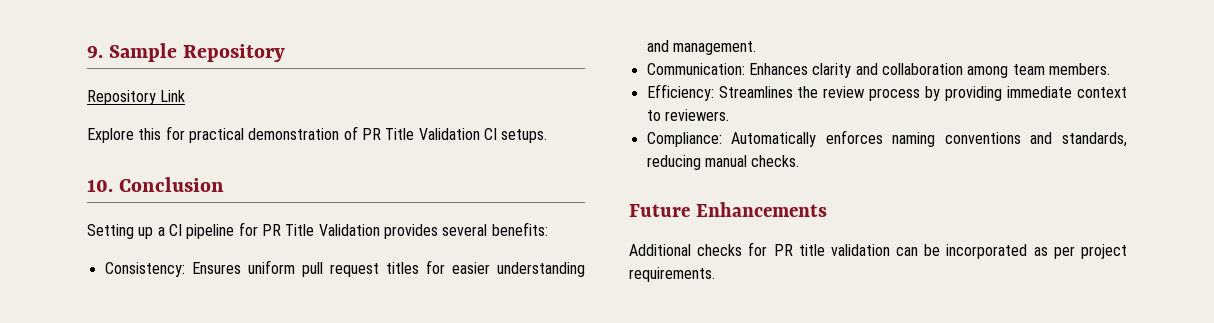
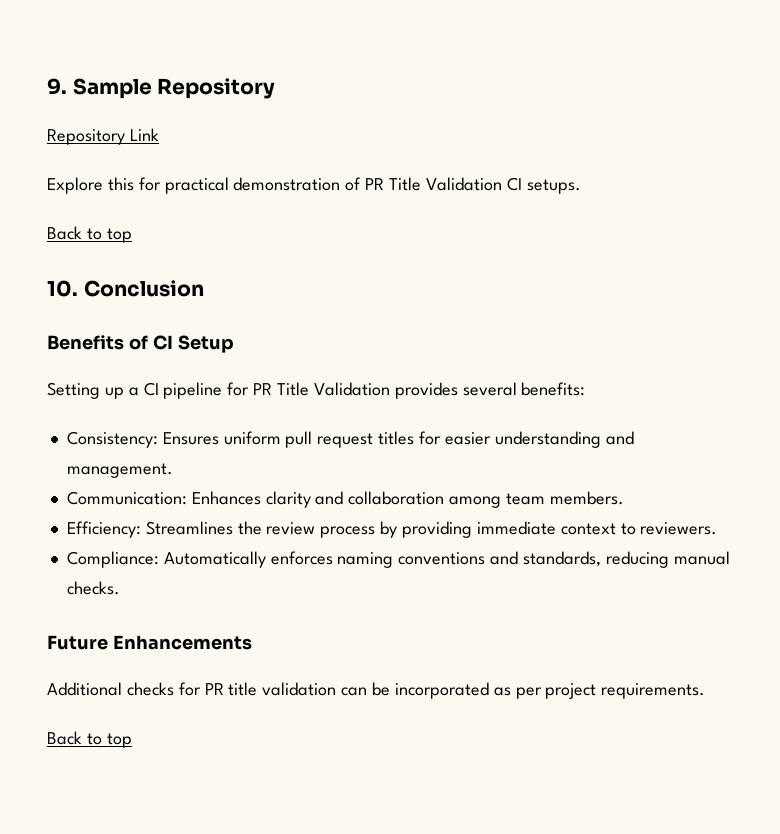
  Explore this for practical demonstration of PR Title Validation CI setups.
+ Back to top
+ Benefits of CI Setup
  Additional checks for PR title validation can be incorporated as per project requirements.
+ Back to top

